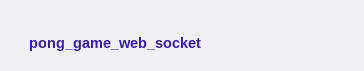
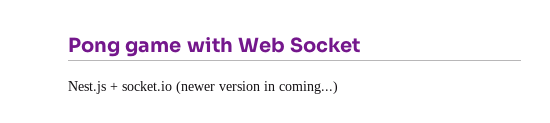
- pong_game_web_socket
+ Pong game with Web Socket
+ Nest.js + socket.io (newer version in coming...)

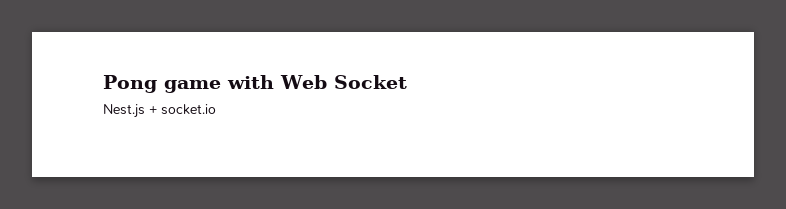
- Nest.js + socket.io (newer version in coming...)
+ Nest.js + socket.io

